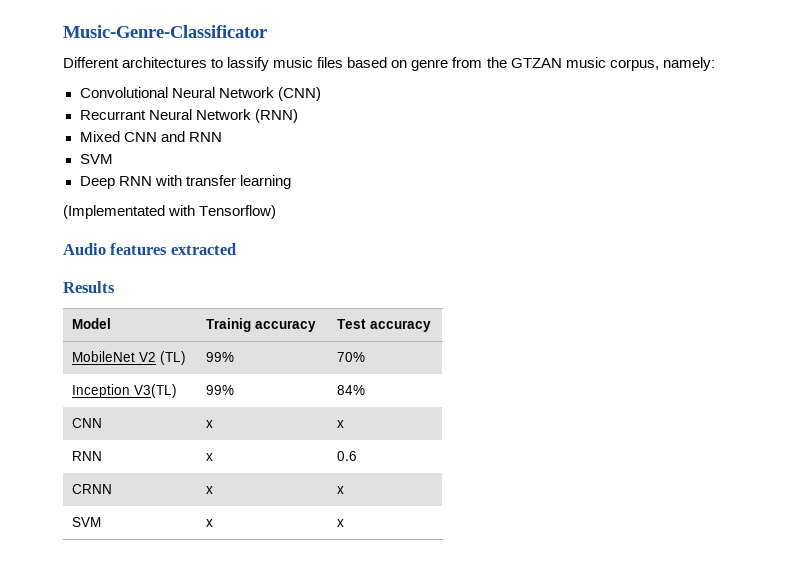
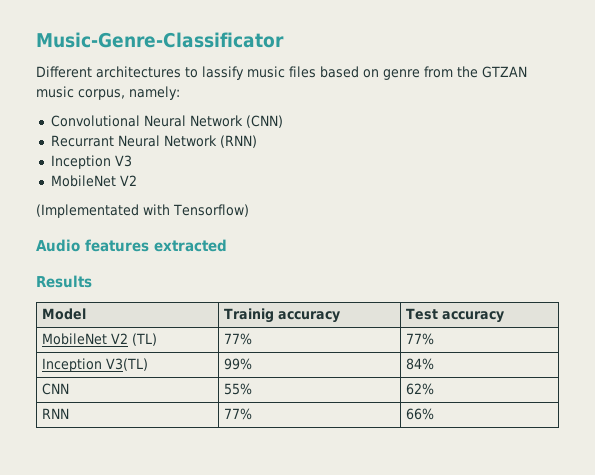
- Mixed CNN and RNN
- SVM
- Deep RNN with transfer learning
+ Inception V3
+ MobileNet V2
- MobileNet V2 (TL) | 99% | 70%
+ MobileNet V2 (TL) | 77% | 77%
- CNN | x | x
+ CNN | 55% | 62%
- RNN | x | 0.6
- CRNN | x | x
- SVM | x | x
+ RNN | 77% | 66%

